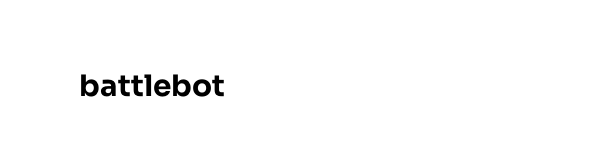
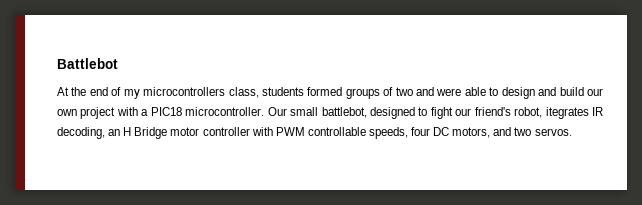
- battlebot
+ Battlebot
+ At the end of my microcontrollers class, students formed groups of two and were able to design and build our own project with a PIC18 microcontroller. Our small battlebot, designed to fight our friend's robot, itegrates IR decoding, an H Bridge motor controller with PWM controllable speeds, four DC motors, and two servos.

